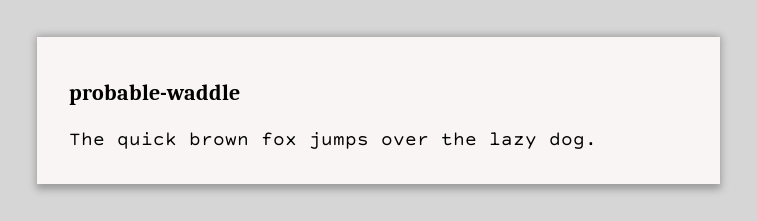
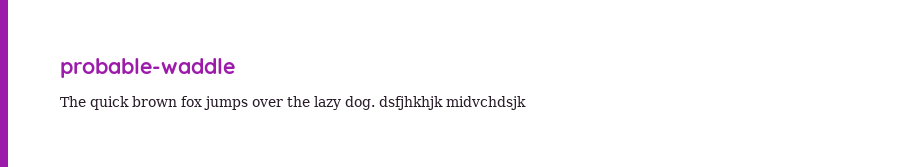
- The quick brown fox jumps over the lazy dog.
+ The quick brown fox jumps over the lazy dog. dsfjhkhjk midvchdsjk

